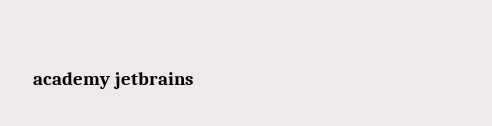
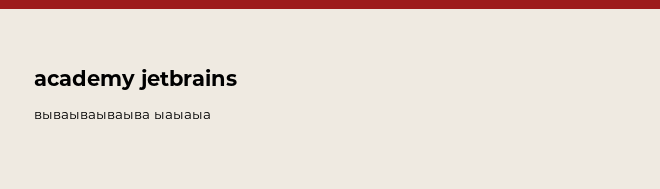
+ вываываываыва ыаыаыа

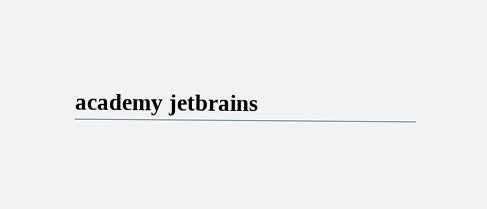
- вываываываыва ыаыаыа

